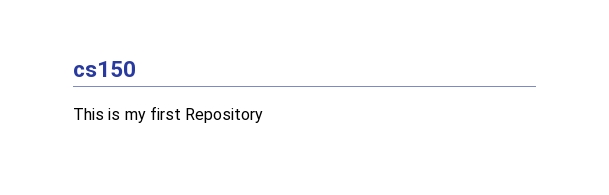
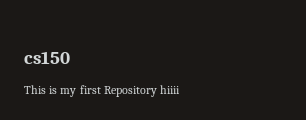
- This is my first Repository
+ This is my first Repository hiiii

